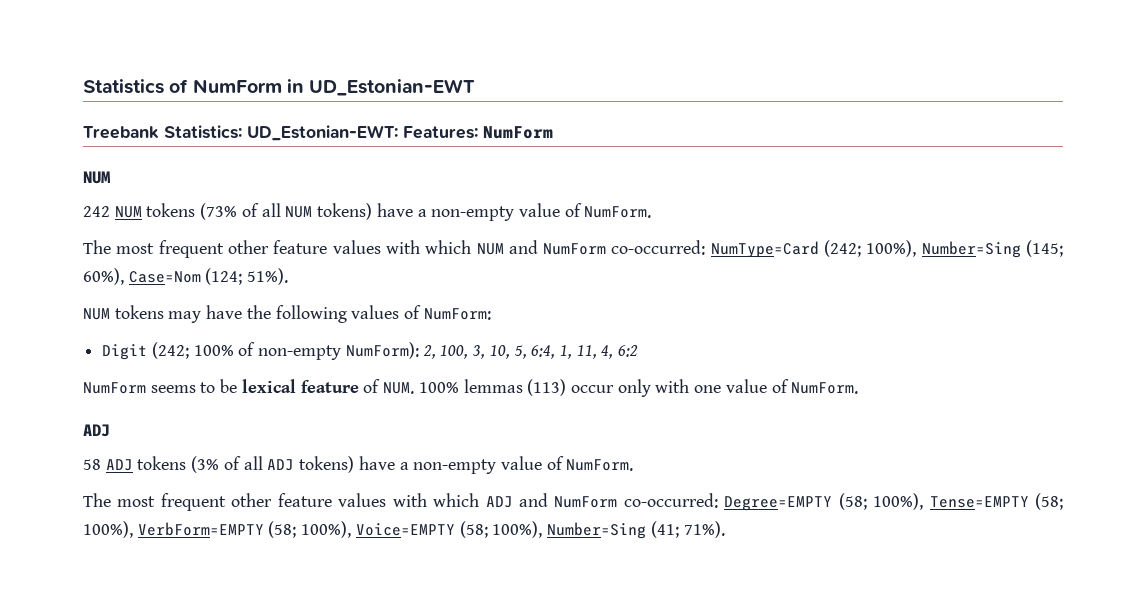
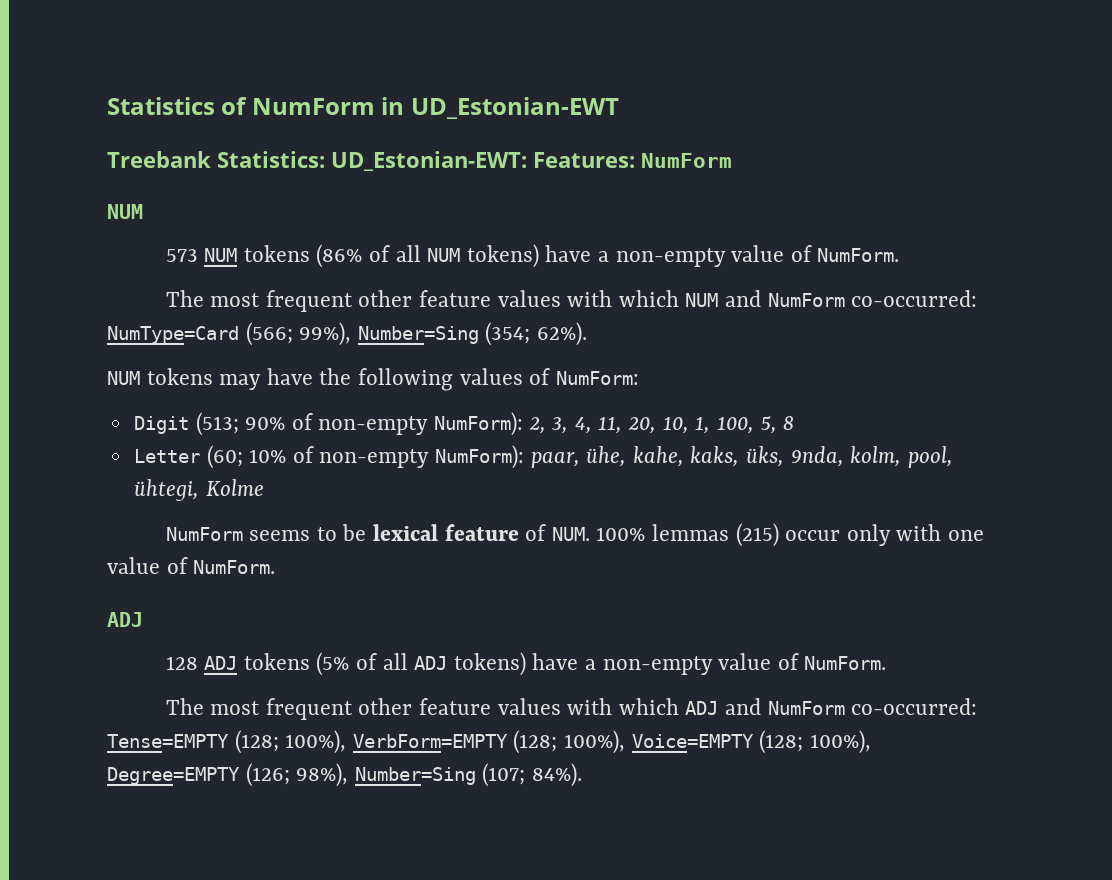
- 242 NUM tokens (73% of all NUM tokens) have a non-empty value of NumForm.
+ 573 NUM tokens (86% of all NUM tokens) have a non-empty value of NumForm.
- The most frequent other feature values with which NUM and NumForm co-occurred: NumType=Card (242; 100%), Number=Sing (145; 60%), Case=Nom (124; 51%).
+ The most frequent other feature values with which NUM and NumForm co-occurred: NumType=Card (566; 99%), Number=Sing (354; 62%).
- Digit (242; 100% of non-empty NumForm): 2, 100, 3, 10, 5, 6:4, 1, 11, 4, 6:2
+ Digit (513; 90% of non-empty NumForm): 2, 3, 4, 11, 20, 10, 1, 100, 5, 8
+ Letter (60; 10% of non-empty NumForm): paar, ühe, kahe, kaks, üks, 9nda, kolm, pool, ühtegi, Kolme
- NumForm seems to be lexical feature of NUM. 100% lemmas (113) occur only with one value of NumForm.
+ NumForm seems to be lexical feature of NUM. 100% lemmas (215) occur only with one value of NumForm.
- 58 ADJ tokens (3% of all ADJ tokens) have a non-empty value of NumForm.
+ 128 ADJ tokens (5% of all ADJ tokens) have a non-empty value of NumForm.
- The most frequent other feature values with which ADJ and NumForm co-occurred: Degree=EMPTY (58; 100%), Tense=EMPTY (58; 100%), VerbForm=EMPTY (58; 100%), Voice=EMPTY (58; 100%), Number=Sing (41; 71%).
+ The most frequent other feature values with which ADJ and NumForm co-occurred: Tense=EMPTY (128; 100%), VerbForm=EMPTY (128; 100%), Voice=EMPTY (128; 100%), Degree=EMPTY (126; 98%), Number=Sing (107; 84%).

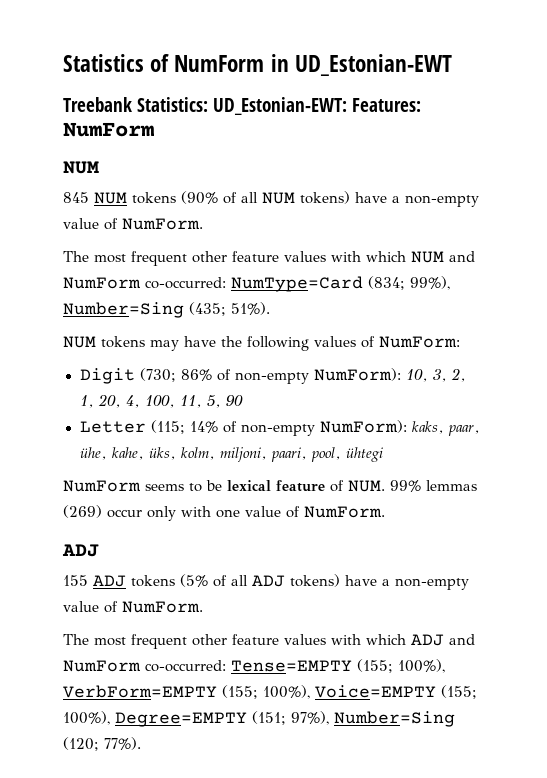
- 573 NUM tokens (86% of all NUM tokens) have a non-empty value of NumForm.
+ 845 NUM tokens (90% of all NUM tokens) have a non-empty value of NumForm.
- The most frequent other feature values with which NUM and NumForm co-occurred: NumType=Card (566; 99%), Number=Sing (354; 62%).
+ The most frequent other feature values with which NUM and NumForm co-occurred: NumType=Card (834; 99%), Number=Sing (435; 51%).
- Digit (513; 90% of non-empty NumForm): 2, 3, 4, 11, 20, 10, 1, 100, 5, 8
+ Digit (730; 86% of non-empty NumForm): 10, 3, 2, 1, 20, 4, 100, 11, 5, 90
- Letter (60; 10% of non-empty NumForm): paar, ühe, kahe, kaks, üks, 9nda, kolm, pool, ühtegi, Kolme
+ Letter (115; 14% of non-empty NumForm): kaks, paar, ühe, kahe, üks, kolm, miljoni, paari, pool, ühtegi
- NumForm seems to be lexical feature of NUM. 100% lemmas (215) occur only with one value of NumForm.
+ NumForm seems to be lexical feature of NUM. 99% lemmas (269) occur only with one value of NumForm.
- 128 ADJ tokens (5% of all ADJ tokens) have a non-empty value of NumForm.
+ 155 ADJ tokens (5% of all ADJ tokens) have a non-empty value of NumForm.
- The most frequent other feature values with which ADJ and NumForm co-occurred: Tense=EMPTY (128; 100%), VerbForm=EMPTY (128; 100%), Voice=EMPTY (128; 100%), Degree=EMPTY (126; 98%), Number=Sing (107; 84%).
+ The most frequent other feature values with which ADJ and NumForm co-occurred: Tense=EMPTY (155; 100%), VerbForm=EMPTY (155; 100%), Voice=EMPTY (155; 100%), Degree=EMPTY (151; 97%), Number=Sing (120; 77%).

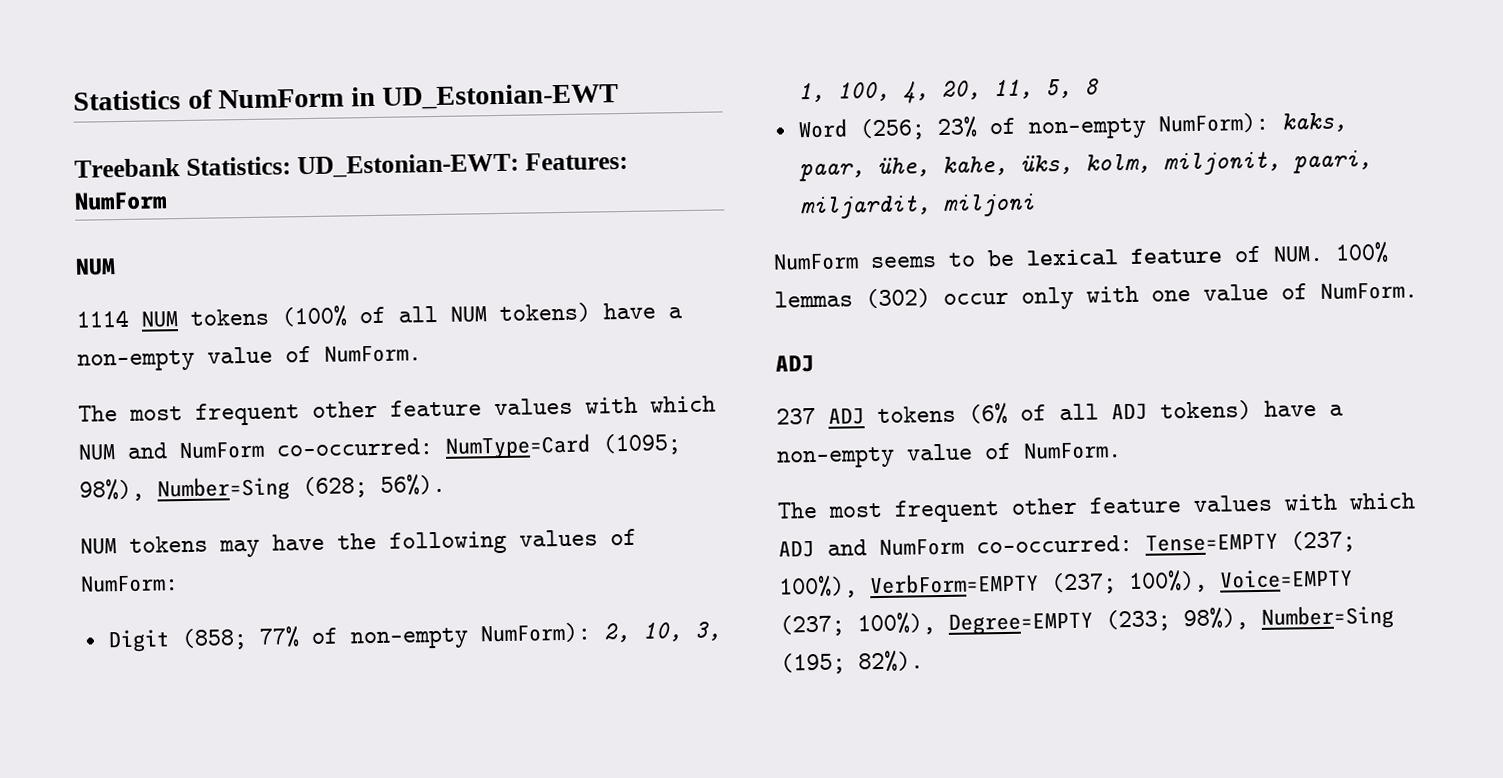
- 845 NUM tokens (90% of all NUM tokens) have a non-empty value of NumForm.
+ 1114 NUM tokens (100% of all NUM tokens) have a non-empty value of NumForm.
- The most frequent other feature values with which NUM and NumForm co-occurred: NumType=Card (834; 99%), Number=Sing (435; 51%).
+ The most frequent other feature values with which NUM and NumForm co-occurred: NumType=Card (1095; 98%), Number=Sing (628; 56%).
- Digit (730; 86% of non-empty NumForm): 10, 3, 2, 1, 20, 4, 100, 11, 5, 90
- Letter (115; 14% of non-empty NumForm): kaks, paar, ühe, kahe, üks, kolm, miljoni, paari, pool, ühtegi
+ Digit (858; 77% of non-empty NumForm): 2, 10, 3, 1, 100, 4, 20, 11, 5, 8
+ Word (256; 23% of non-empty NumForm): kaks, paar, ühe, kahe, üks, kolm, miljonit, paari, miljardit, miljoni
- NumForm seems to be lexical feature of NUM. 99% lemmas (269) occur only with one value of NumForm.
+ NumForm seems to be lexical feature of NUM. 100% lemmas (302) occur only with one value of NumForm.
- 155 ADJ tokens (5% of all ADJ tokens) have a non-empty value of NumForm.
+ 237 ADJ tokens (6% of all ADJ tokens) have a non-empty value of NumForm.
- The most frequent other feature values with which ADJ and NumForm co-occurred: Tense=EMPTY (155; 100%), VerbForm=EMPTY (155; 100%), Voice=EMPTY (155; 100%), Degree=EMPTY (151; 97%), Number=Sing (120; 77%).
+ The most frequent other feature values with which ADJ and NumForm co-occurred: Tense=EMPTY (237; 100%), VerbForm=EMPTY (237; 100%), Voice=EMPTY (237; 100%), Degree=EMPTY (233; 98%), Number=Sing (195; 82%).

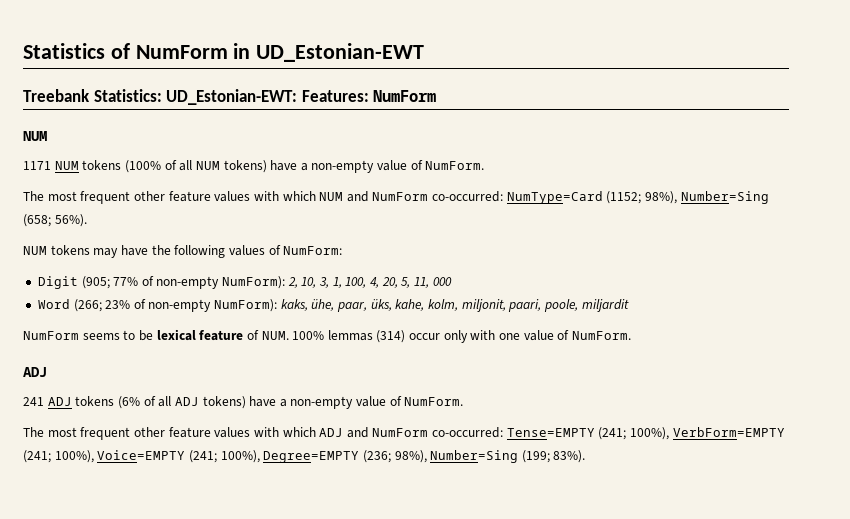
- 1114 NUM tokens (100% of all NUM tokens) have a non-empty value of NumForm.
+ 1171 NUM tokens (100% of all NUM tokens) have a non-empty value of NumForm.
- The most frequent other feature values with which NUM and NumForm co-occurred: NumType=Card (1095; 98%), Number=Sing (628; 56%).
+ The most frequent other feature values with which NUM and NumForm co-occurred: NumType=Card (1152; 98%), Number=Sing (658; 56%).
- Digit (858; 77% of non-empty NumForm): 2, 10, 3, 1, 100, 4, 20, 11, 5, 8
+ Digit (905; 77% of non-empty NumForm): 2, 10, 3, 1, 100, 4, 20, 5, 11, 000
- Word (256; 23% of non-empty NumForm): kaks, paar, ühe, kahe, üks, kolm, miljonit, paari, miljardit, miljoni
+ Word (266; 23% of non-empty NumForm): kaks, ühe, paar, üks, kahe, kolm, miljonit, paari, poole, miljardit
- NumForm seems to be lexical feature of NUM. 100% lemmas (302) occur only with one value of NumForm.
+ NumForm seems to be lexical feature of NUM. 100% lemmas (314) occur only with one value of NumForm.
- 237 ADJ tokens (6% of all ADJ tokens) have a non-empty value of NumForm.
+ 241 ADJ tokens (6% of all ADJ tokens) have a non-empty value of NumForm.
- The most frequent other feature values with which ADJ and NumForm co-occurred: Tense=EMPTY (237; 100%), VerbForm=EMPTY (237; 100%), Voice=EMPTY (237; 100%), Degree=EMPTY (233; 98%), Number=Sing (195; 82%).
+ The most frequent other feature values with which ADJ and NumForm co-occurred: Tense=EMPTY (241; 100%), VerbForm=EMPTY (241; 100%), Voice=EMPTY (241; 100%), Degree=EMPTY (236; 98%), Number=Sing (199; 83%).

